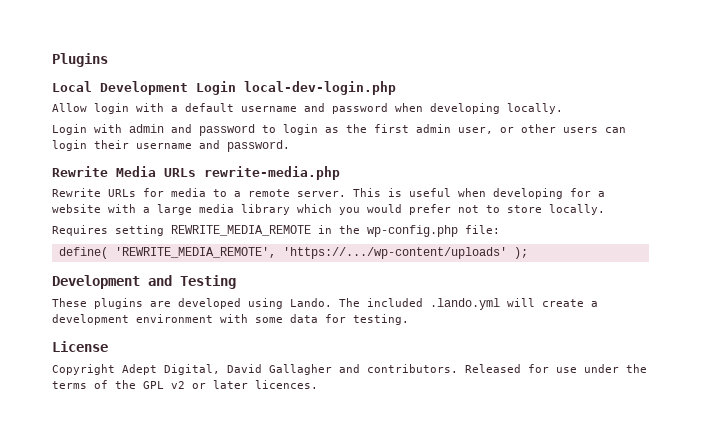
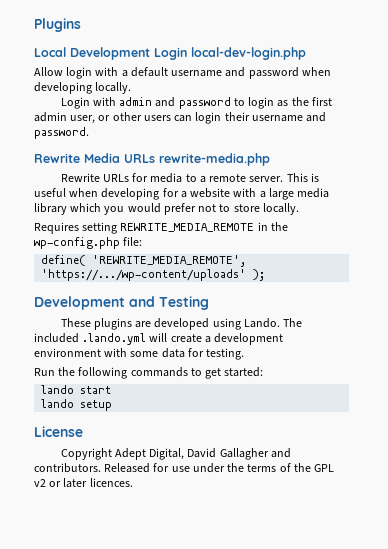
+ Run the following commands to get started:
+ lando start
+ lando setup

